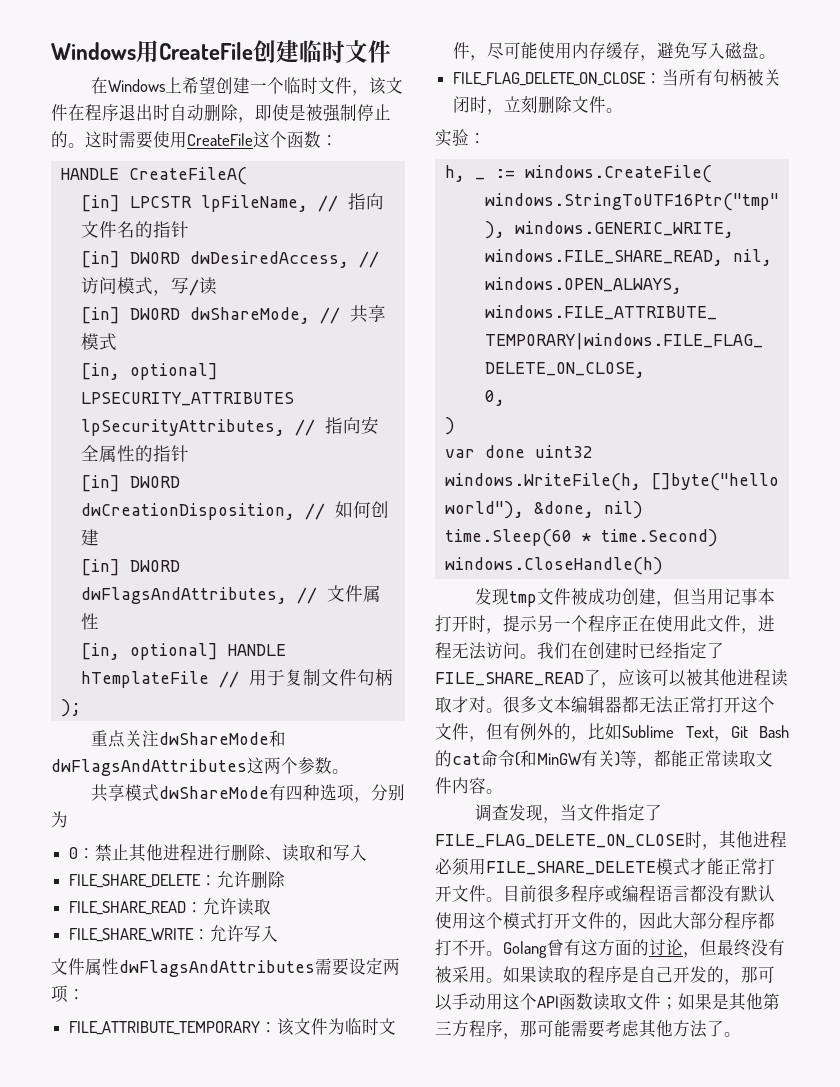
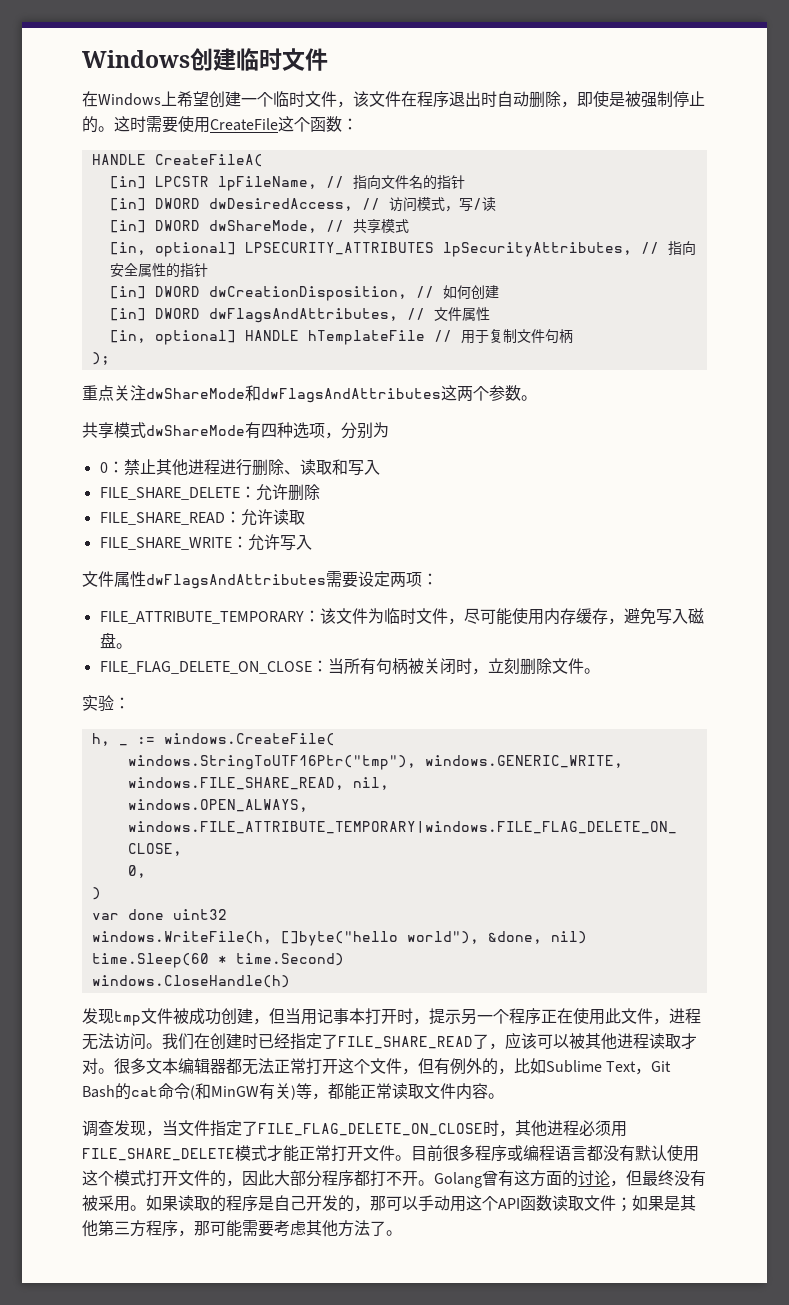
- Windows用CreateFile创建临时文件
+ Windows创建临时文件

